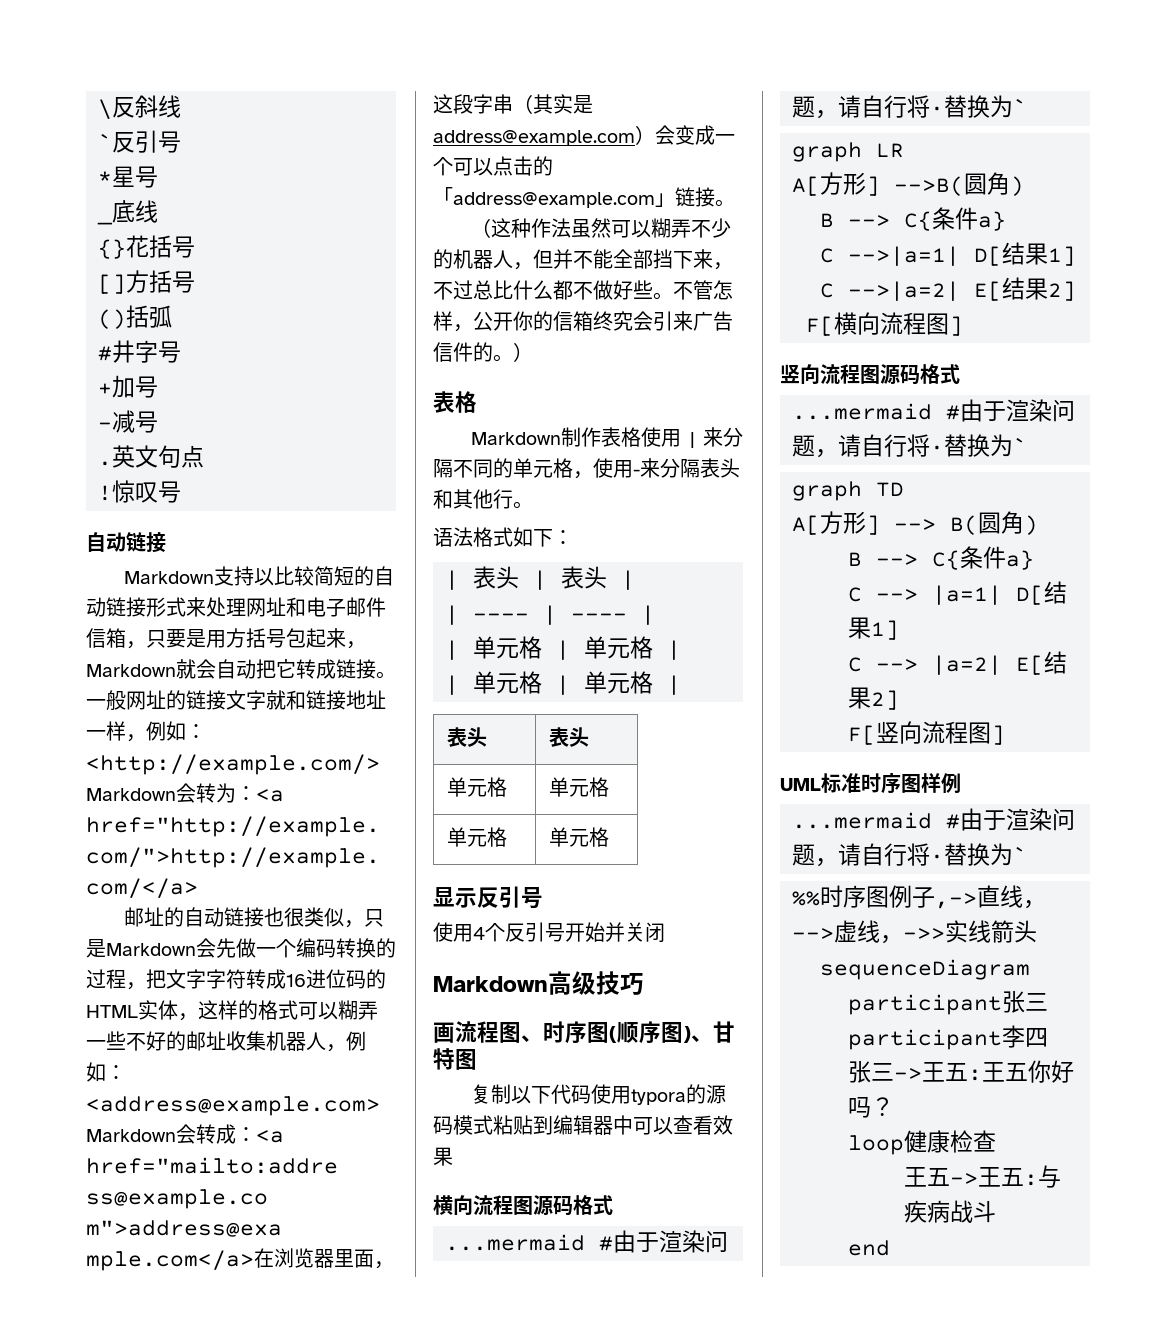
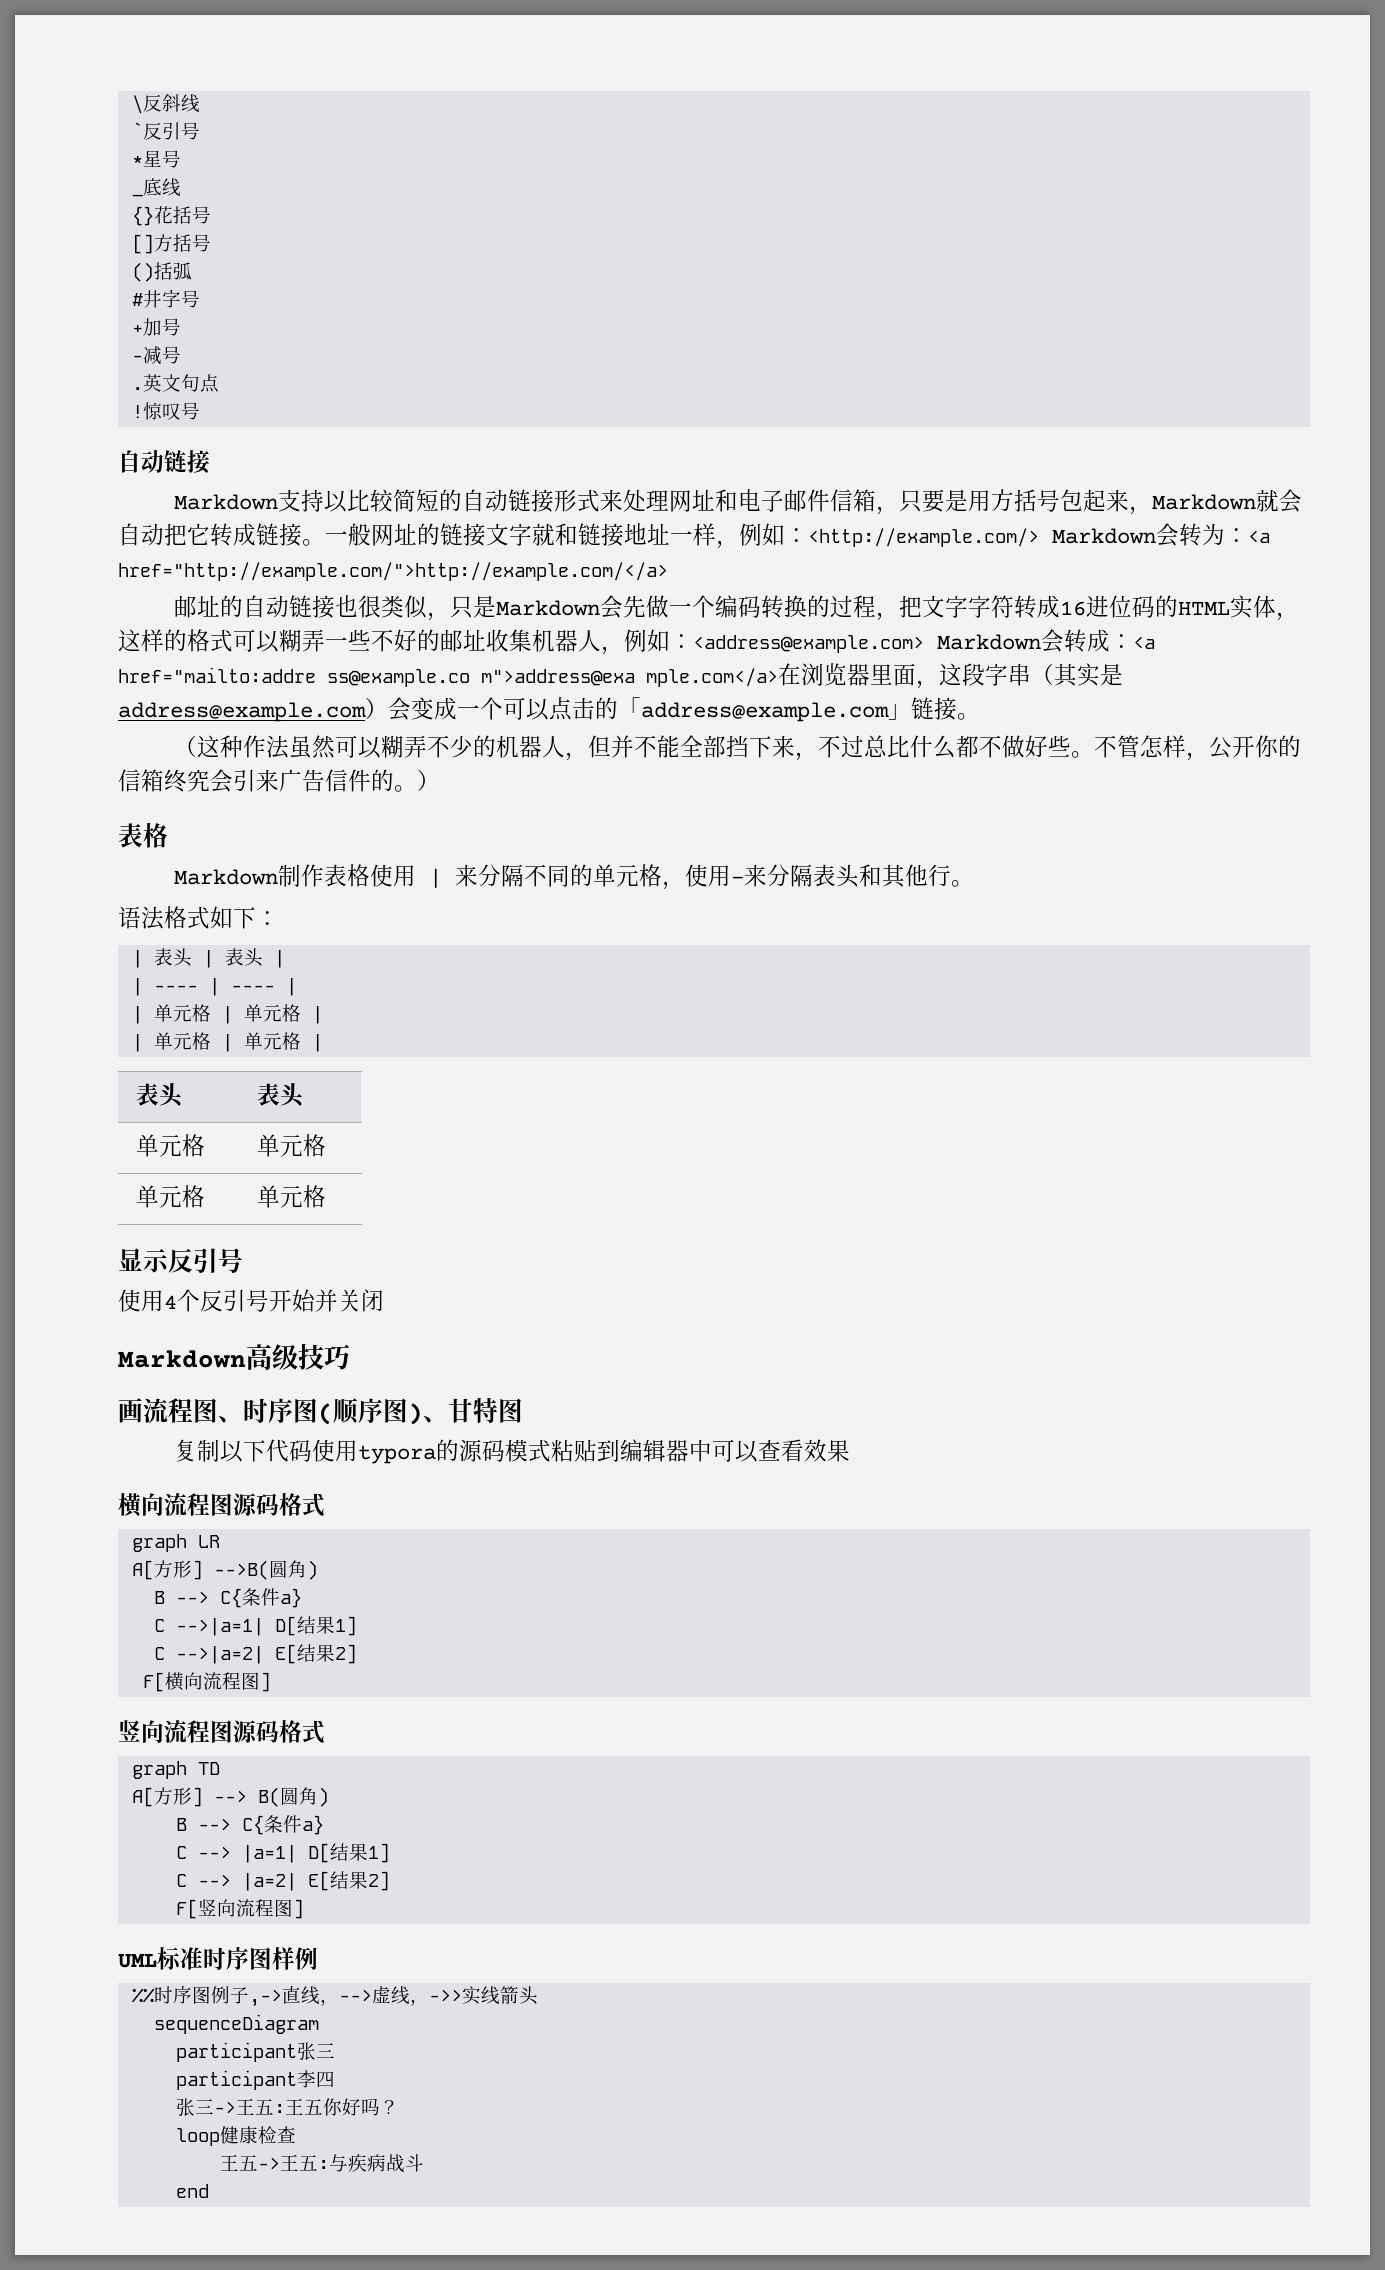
  横向流程图源码格式
- ...mermaid #由于渲染问题，请自行将·替换为`
  竖向流程图源码格式
- ...mermaid #由于渲染问题，请自行将·替换为`
  UML标准时序图样例
- ...mermaid #由于渲染问题，请自行将·替换为`

